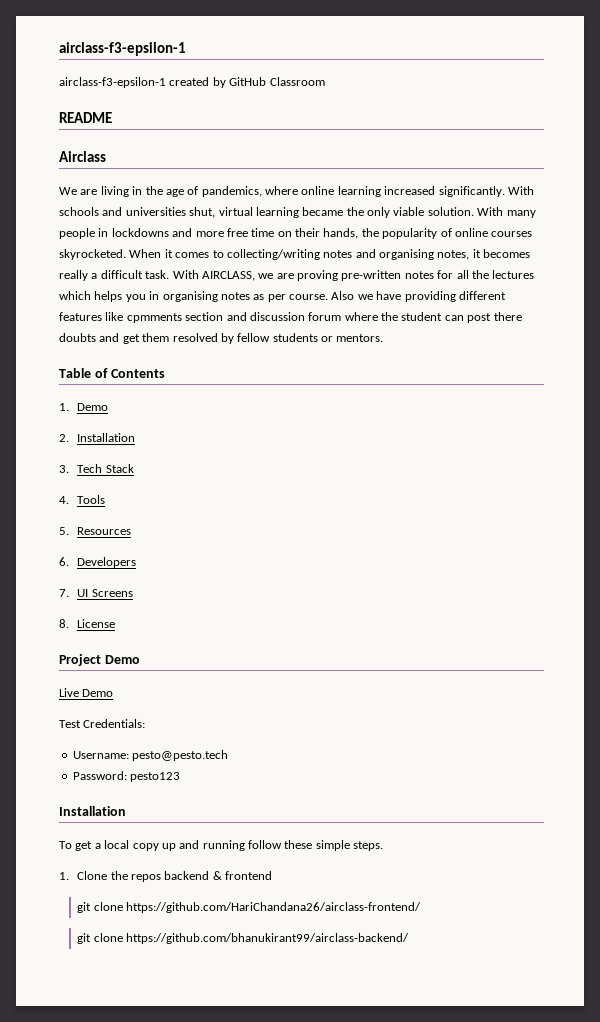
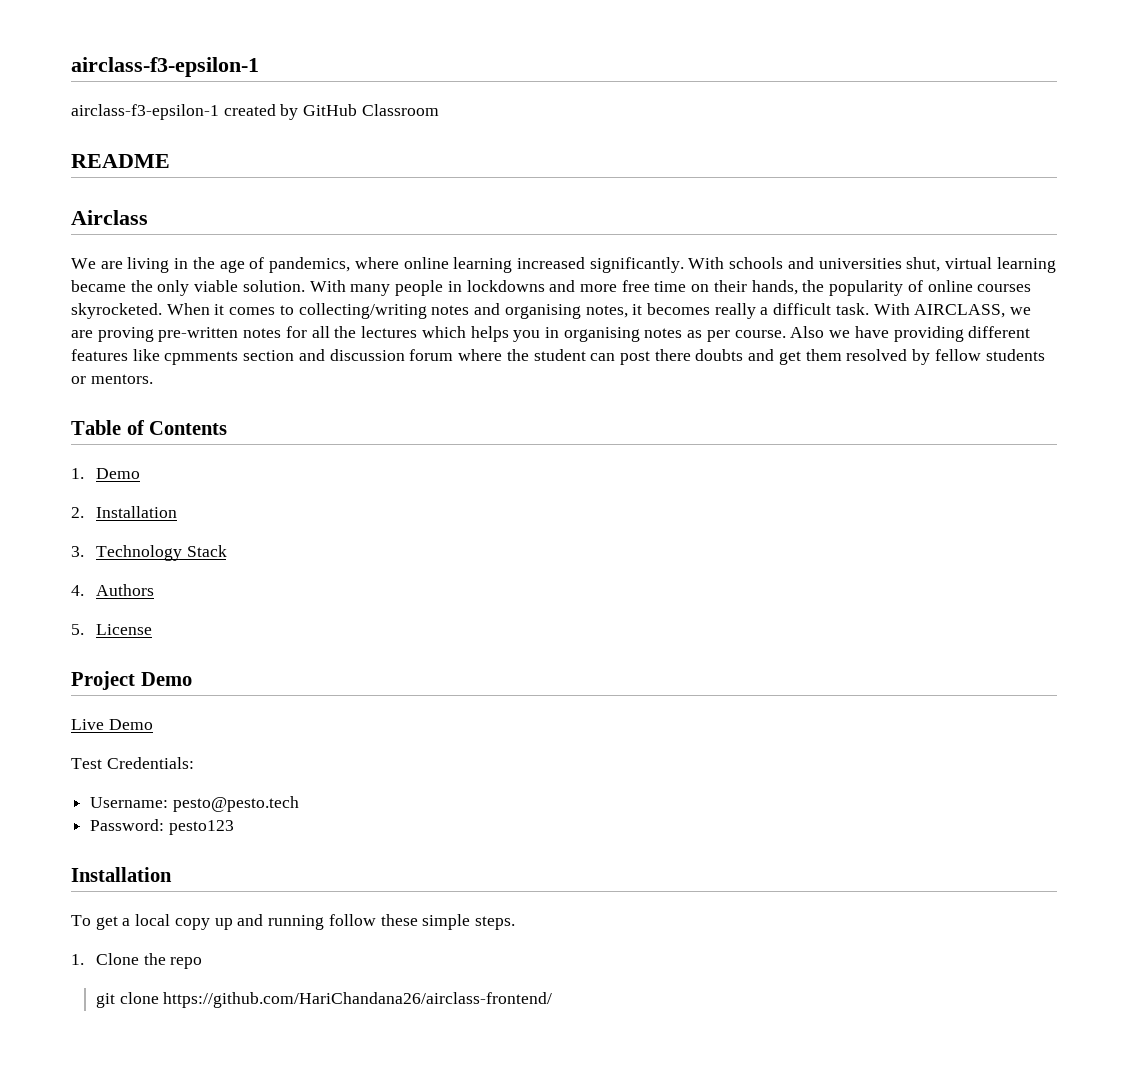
- 3. Tech Stack
+ 3. Technology Stack
- 4. Tools
- 5. Resources
- 6. Developers
- 7. UI Screens
- 8. License
+ 4. Authors
+ 5. License
- 1. Clone the repos backend & frontend
+ 1. Clone the repo
- git clone https://github.com/bhanukirant99/airclass-backend/

